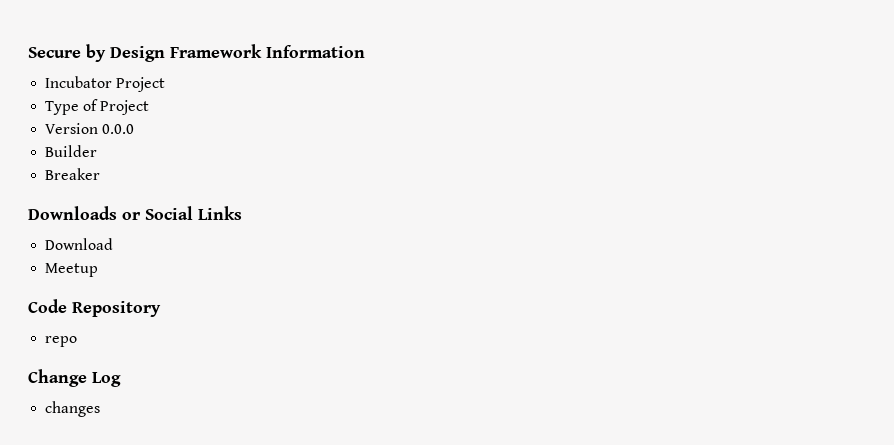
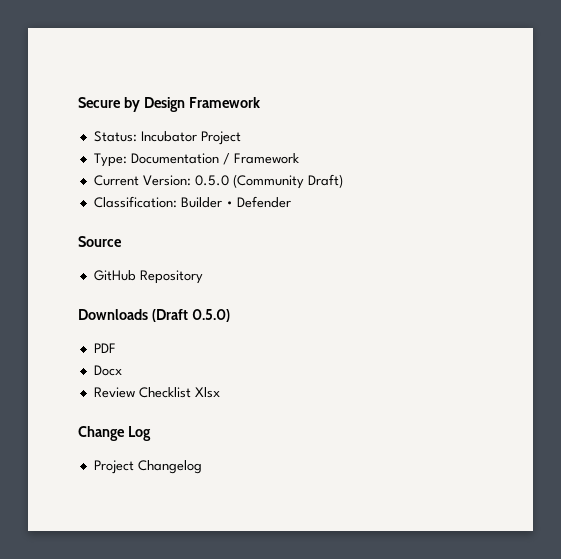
- Secure by Design Framework Information
- Incubator Project
+ Secure by Design Framework
+ Status: Incubator Project
- Type of Project
- Version 0.0.0
- Builder
- Breaker
- Downloads or Social Links
- Download
- Meetup
- Code Repository
- repo
+ Type: Documentation / Framework
+ Current Version: 0.5.0 (Community Draft)
+ Classification: Builder • Defender
+ Source
+ GitHub Repository
+ Downloads (Draft 0.5.0)
+ PDF
+ Docx
+ Review Checklist Xlsx
- changes
+ Project Changelog

